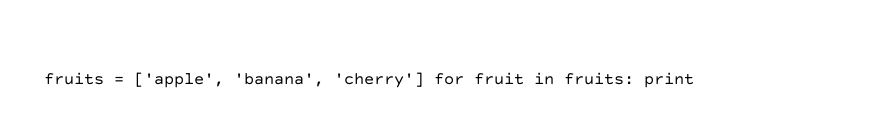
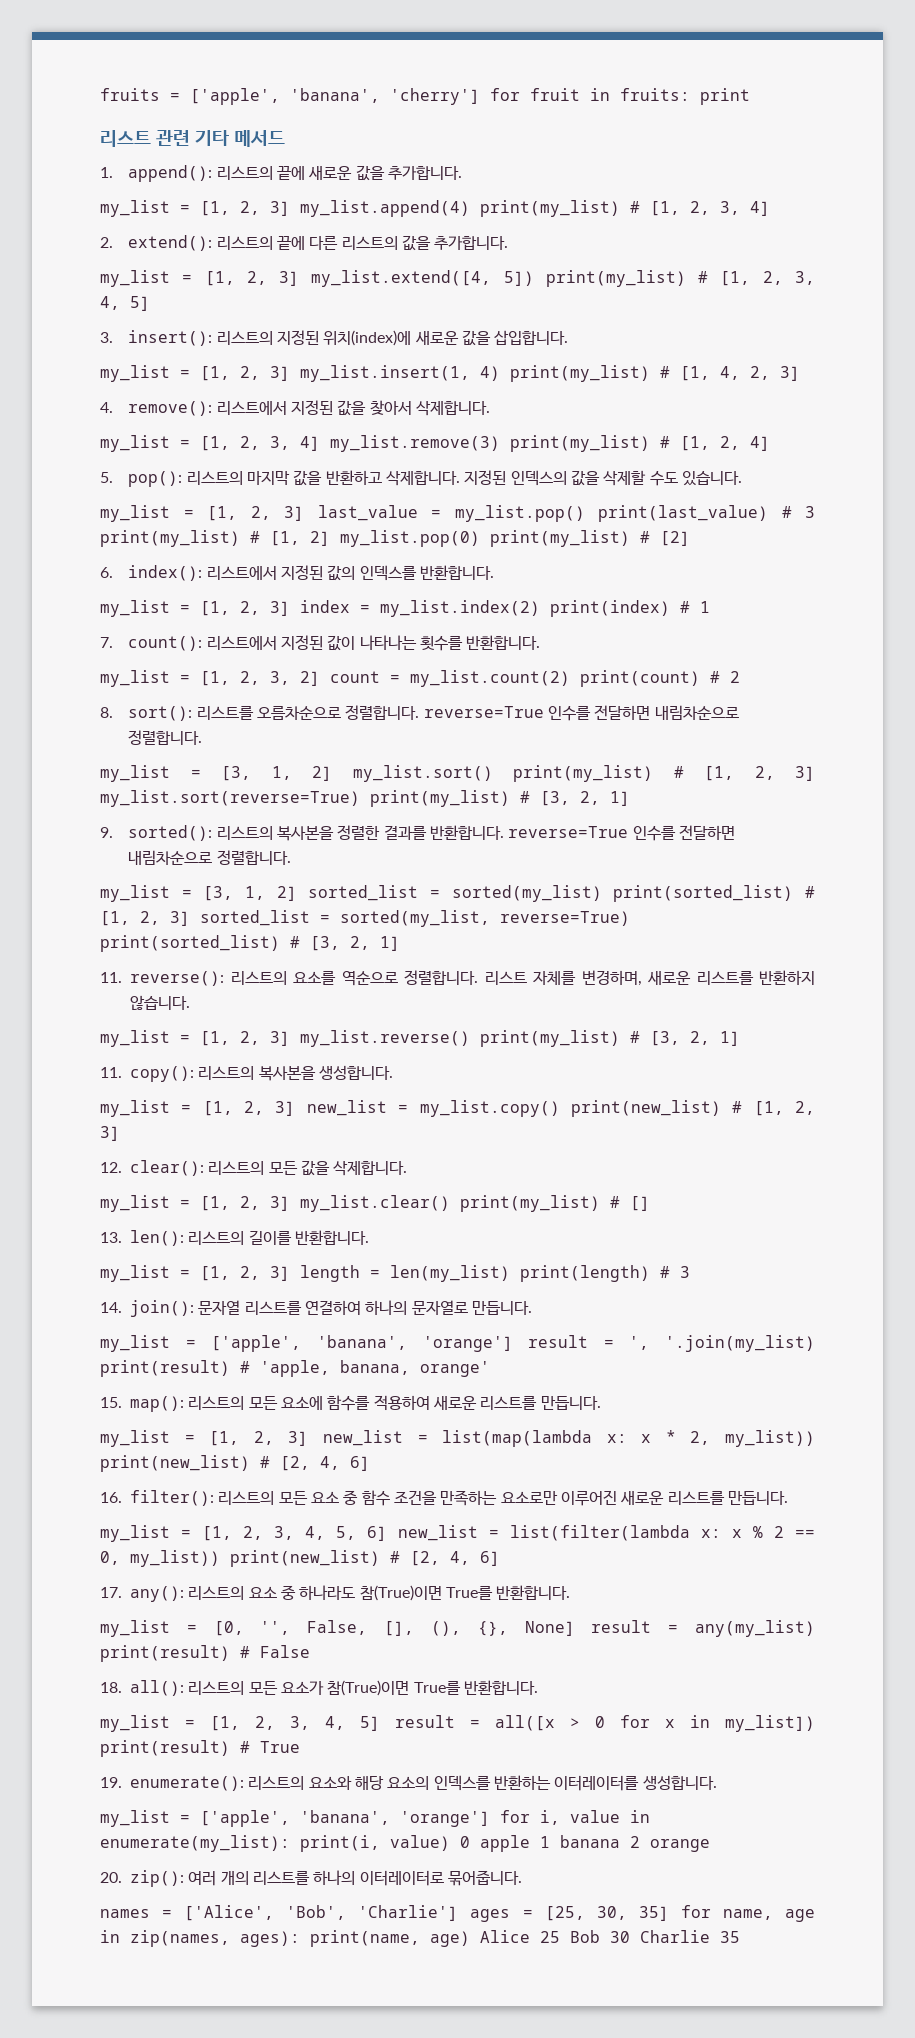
+ 리스트 관련 기타 메서드
+ 1. append(): 리스트의 끝에 새로운 값을 추가합니다.
+ my_list = [1, 2, 3] my_list.append(4) print(my_list) # [1, 2, 3, 4]
+ 2. extend(): 리스트의 끝에 다른 리스트의 값을 추가합니다.
+ my_list = [1, 2, 3] my_list.extend([4, 5]) print(my_list) # [1, 2, 3, 4, 5]
+ 3. insert(): 리스트의 지정된 위치(index)에 새로운 값을 삽입합니다.
+ my_list = [1, 2, 3] my_list.insert(1, 4) print(my_list) # [1, 4, 2, 3]
+ 4. remove(): 리스트에서 지정된 값을 찾아서 삭제합니다.
+ my_list = [1, 2, 3, 4] my_list.remove(3) print(my_list) # [1, 2, 4]
+ 5. pop(): 리스트의 마지막 값을 반환하고 삭제합니다. 지정된 인덱스의 값을 삭제할 수도 있습니다.
+ my_list = [1, 2, 3] last_value = my_list.pop() print(last_value) # 3 print(my_list) # [1, 2] my_list.pop(0) print(my_list) # [2]
+ 6. index(): 리스트에서 지정된 값의 인덱스를 반환합니다.
+ my_list = [1, 2, 3] index = my_list.index(2) print(index) # 1
+ 7. count(): 리스트에서 지정된 값이 나타나는 횟수를 반환합니다.
+ my_list = [1, 2, 3, 2] count = my_list.count(2) print(count) # 2
+ 8. sort(): 리스트를 오름차순으로 정렬합니다. reverse=True 인수를 전달하면 내림차순으로 정렬합니다.
+ my_list = [3, 1, 2] my_list.sort() print(my_list) # [1, 2, 3] my_list.sort(reverse=True) print(my_list) # [3, 2, 1]
+ 9. sorted(): 리스트의 복사본을 정렬한 결과를 반환합니다. reverse=True 인수를 전달하면 내림차순으로 정렬합니다.
+ my_list = [3, 1, 2] sorted_list = sorted(my_list) print(sorted_list) # [1, 2, 3] sorted_list = sorted(my_list, reverse=True) print(sorted_list) # [3, 2, 1]
+ 11. reverse(): 리스트의 요소를 역순으로 정렬합니다. 리스트 자체를 변경하며, 새로운 리스트를 반환하지 않습니다.
+ my_list = [1, 2, 3] my_list.reverse() print(my_list) # [3, 2, 1]
+ 11. copy(): 리스트의 복사본을 생성합니다.
+ my_list = [1, 2, 3] new_list = my_list.copy() print(new_list) # [1, 2, 3]
+ 12. clear(): 리스트의 모든 값을 삭제합니다.
+ my_list = [1, 2, 3] my_list.clear() print(my_list) # []
+ 13. len(): 리스트의 길이를 반환합니다.
+ my_list = [1, 2, 3] length = len(my_list) print(length) # 3
+ 14. join(): 문자열 리스트를 연결하여 하나의 문자열로 만듭니다.
+ my_list = ['apple', 'banana', 'orange'] result = ', '.join(my_list) print(result) # 'apple, banana, orange'
+ 15. map(): 리스트의 모든 요소에 함수를 적용하여 새로운 리스트를 만듭니다.
+ my_list = [1, 2, 3] new_list = list(map(lambda x: x * 2, my_list)) print(new_list) # [2, 4, 6]
+ 16. filter(): 리스트의 모든 요소 중 함수 조건을 만족하는 요소로만 이루어진 새로운 리스트를 만듭니다.
+ my_list = [1, 2, 3, 4, 5, 6] new_list = list(filter(lambda x: x % 2 == 0, my_list)) print(new_list) # [2, 4, 6]
+ 17. any(): 리스트의 요소 중 하나라도 참(True)이면 True를 반환합니다.
+ my_list = [0, '', False, [], (), {}, None] result = any(my_list) print(result) # False
+ 18. all(): 리스트의 모든 요소가 참(True)이면 True를 반환합니다.
+ my_list = [1, 2, 3, 4, 5] result = all([x > 0 for x in my_list]) print(result) # True
+ 19. enumerate(): 리스트의 요소와 해당 요소의 인덱스를 반환하는 이터레이터를 생성합니다.
+ my_list = ['apple', 'banana', 'orange'] for i, value in enumerate(my_list): print(i, value) 0 apple 1 banana 2 orange
+ 20. zip(): 여러 개의 리스트를 하나의 이터레이터로 묶어줍니다.
+ names = ['Alice', 'Bob', 'Charlie'] ages = [25, 30, 35] for name, age in zip(names, ages): print(name, age) Alice 25 Bob 30 Charlie 35

